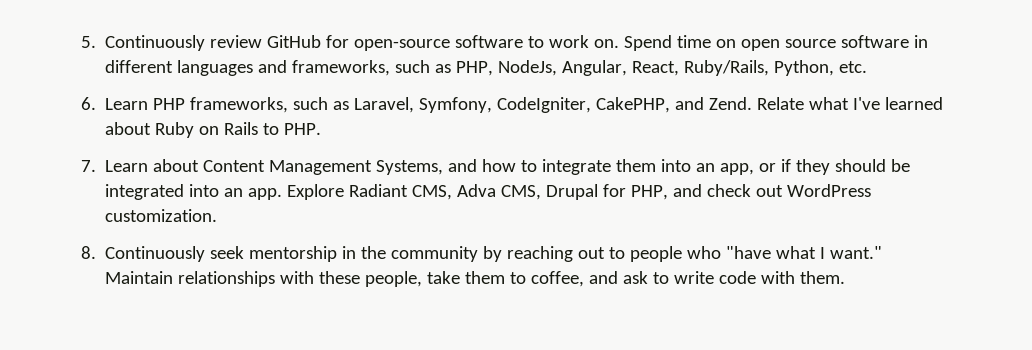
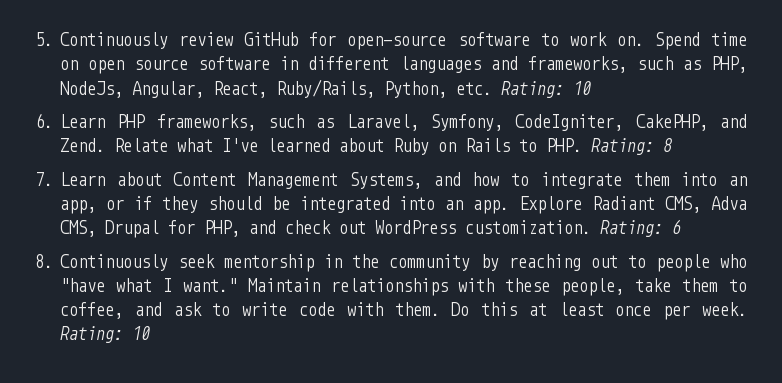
- Spend time on open source software in different languages and frameworks, such as PHP, NodeJs, Angular, React, Ruby/Rails, Python, etc.
+ Spend time on open source software in different languages and frameworks, such as PHP, NodeJs, Angular, React, Ruby/Rails, Python, etc. Rating: 10
- Relate what I've learned about Ruby on Rails to PHP.
+ Relate what I've learned about Ruby on Rails to PHP. Rating: 8
+ Rating: 6
+ Do this at least once per week. Rating: 10

